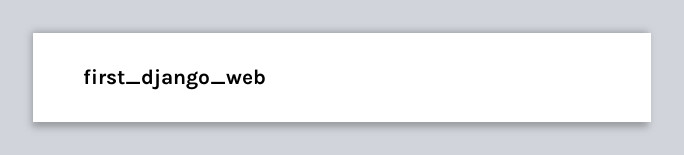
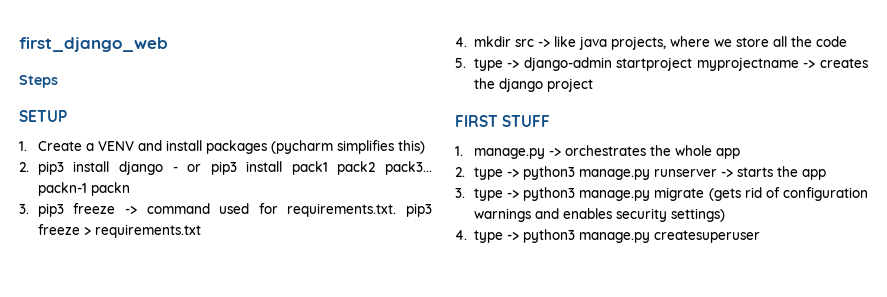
+ Steps
+ SETUP
+ 1. Create a VENV and install packages (pycharm simplifies this)
+ 2. pip3 install django - or pip3 install pack1 pack2 pack3... packn-1 packn
+ 3. pip3 freeze -> command used for requirements.txt. pip3 freeze > requirements.txt
+ 4. mkdir src -> like java projects, where we store all the code
+ 5. type -> django-admin startproject myprojectname -> creates the django project
+ FIRST STUFF
+ 1. manage.py -> orchestrates the whole app
+ 2. type -> python3 manage.py runserver -> starts the app
+ 3. type -> python3 manage.py migrate (gets rid of configuration warnings and enables security settings)
+ 4. type -> python3 manage.py createsuperuser

